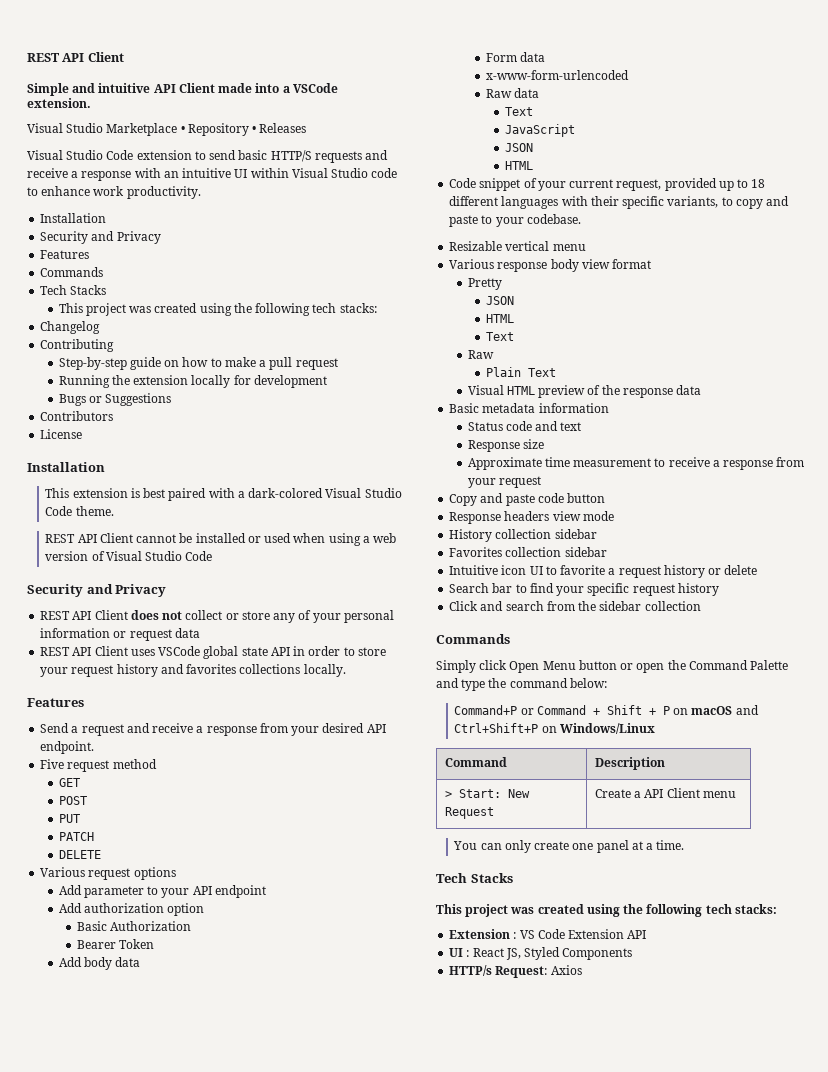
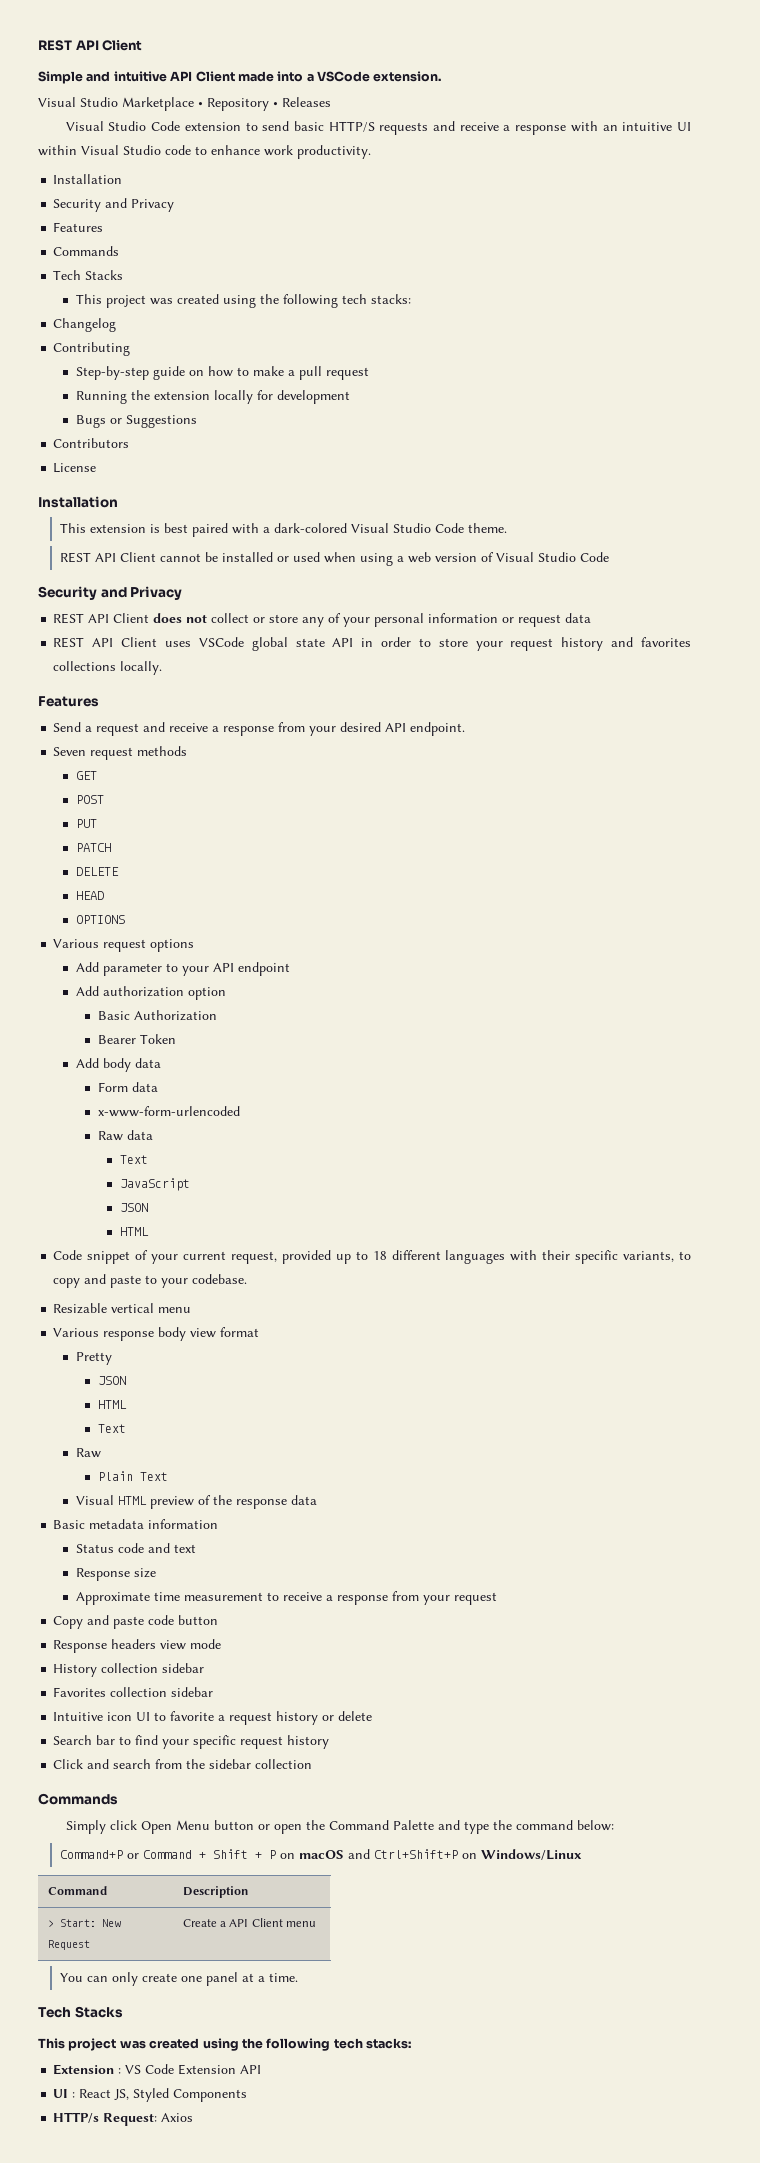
- Five request method
+ Seven request methods
+ HEAD
+ OPTIONS

